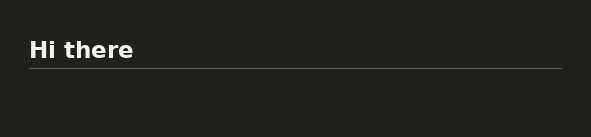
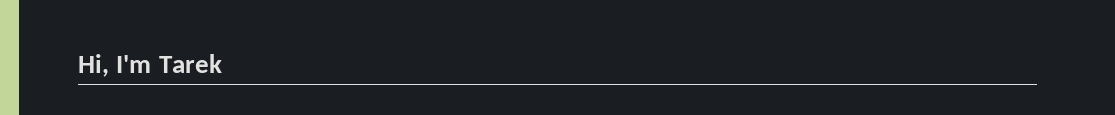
- Hi there
+ Hi, I'm Tarek

